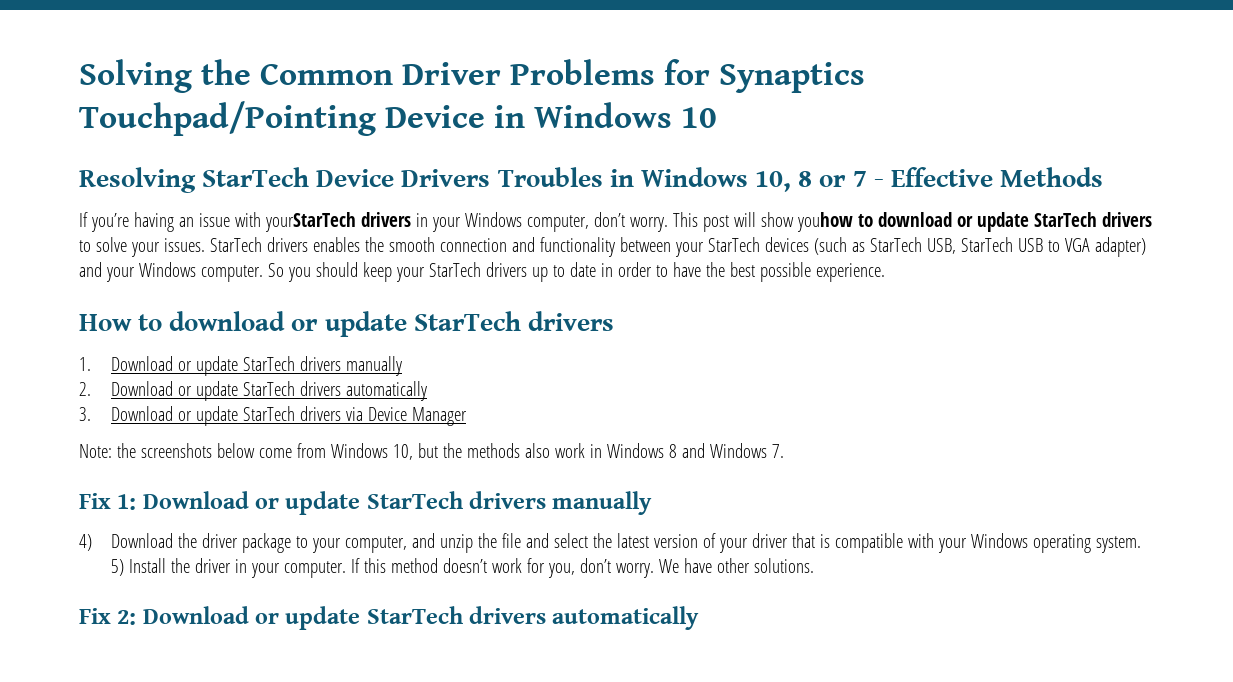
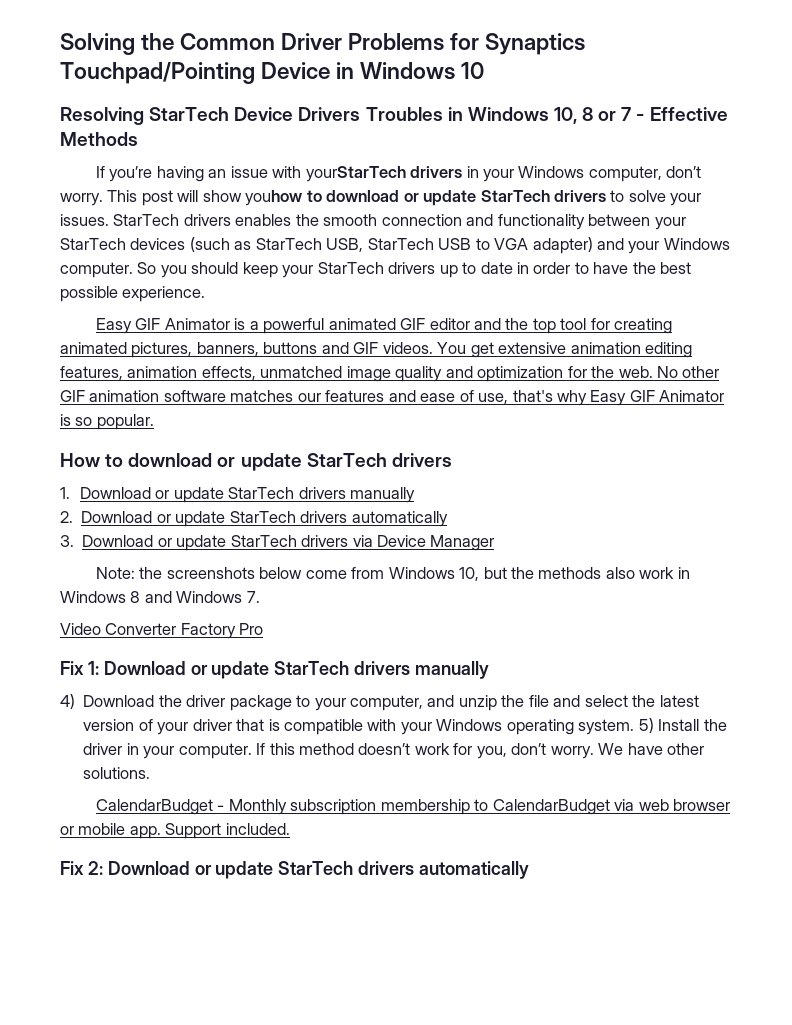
+ Easy GIF Animator is a powerful animated GIF editor and the top tool for creating animated pictures, banners, buttons and GIF videos. You get extensive animation editing features, animation effects, unmatched image quality and optimization for the web. No other GIF animation software matches our features and ease of use, that's why Easy GIF Animator is so popular.
+ Video Converter Factory Pro
+ CalendarBudget - Monthly subscription membership to CalendarBudget via web browser or mobile app. Support included.

